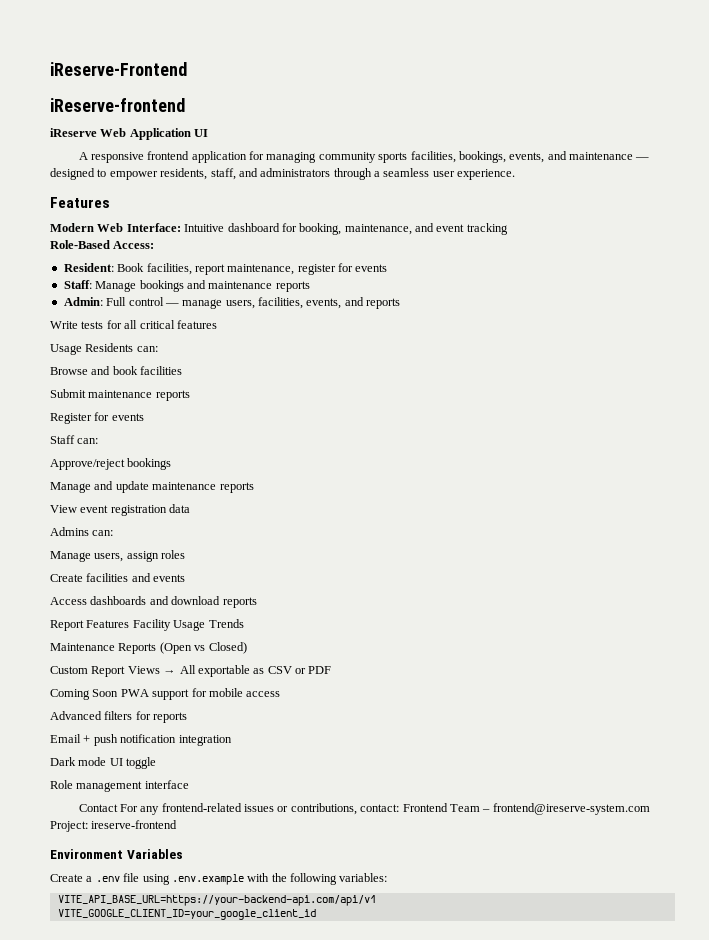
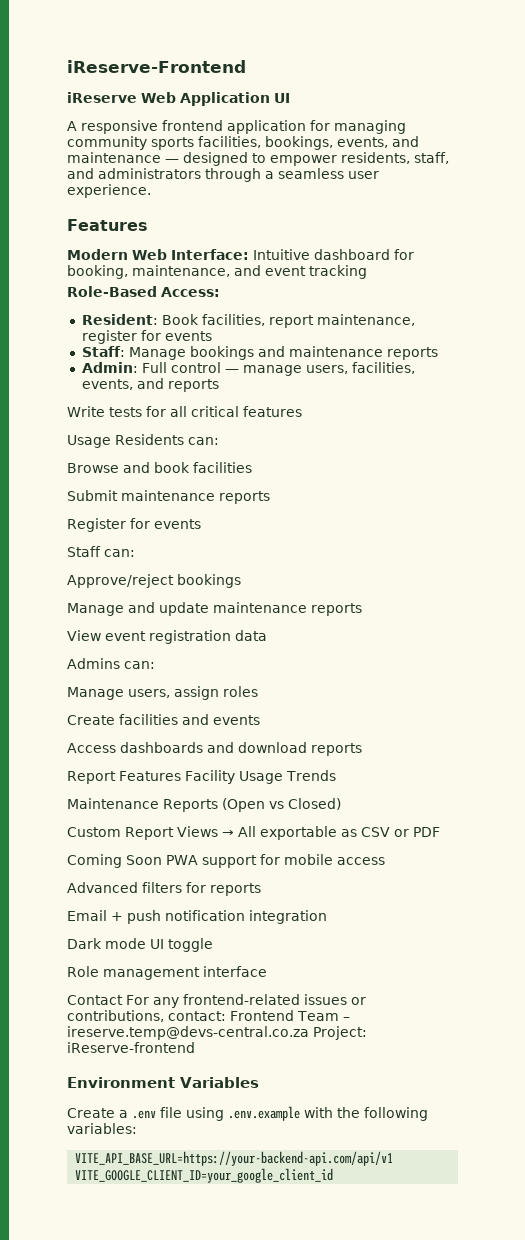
- iReserve-frontend
- Contact For any frontend-related issues or contributions, contact: Frontend Team – frontend@ireserve-system.com Project: ireserve-frontend
+ Contact For any frontend-related issues or contributions, contact: Frontend Team – ireserve.temp@devs-central.co.za Project: iReserve-frontend

